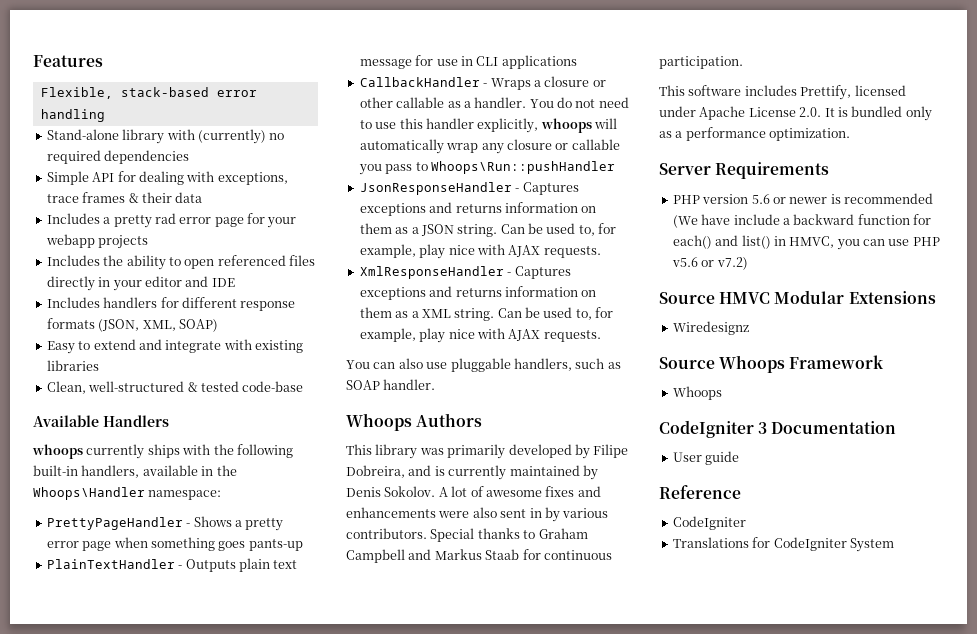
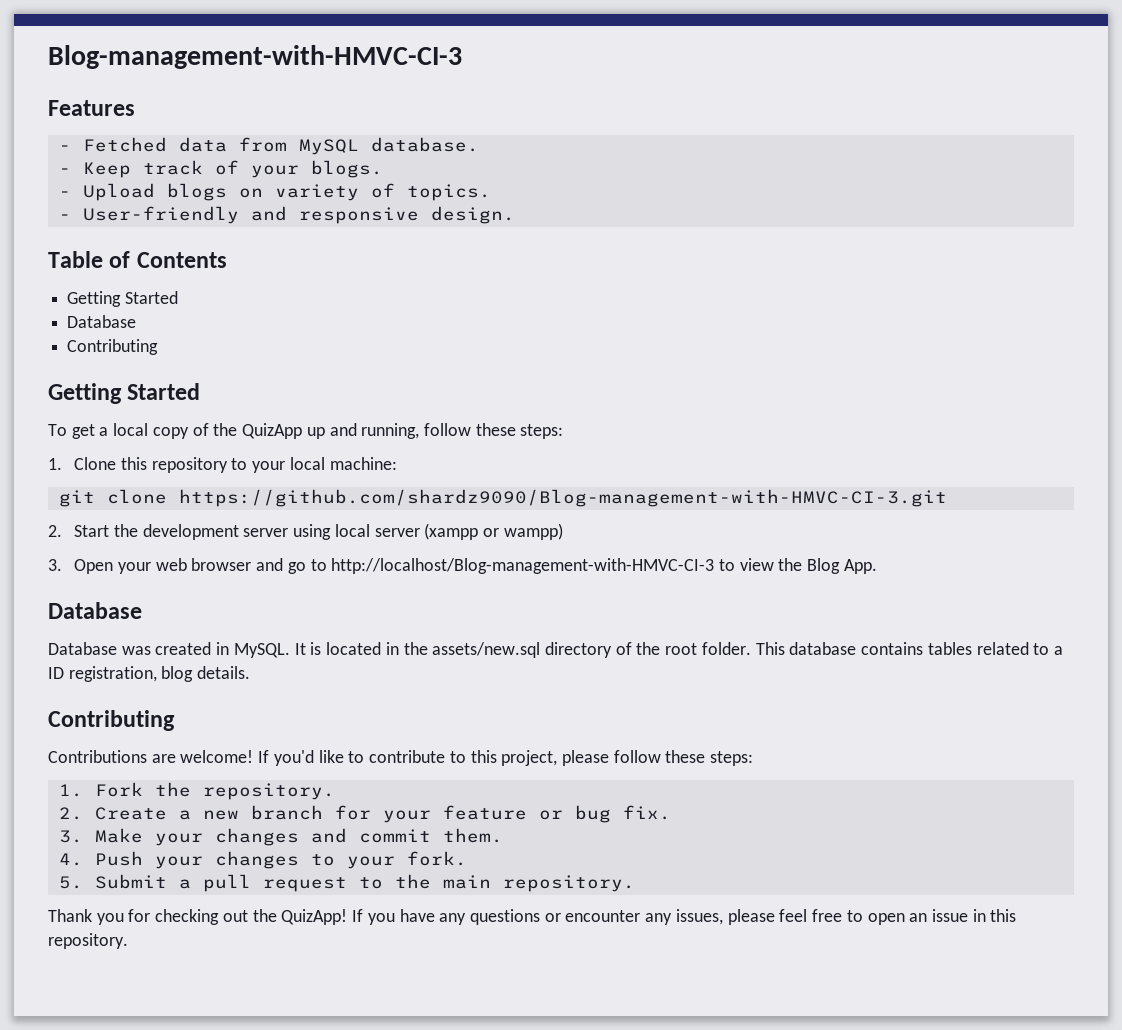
+ Blog-management-with-HMVC-CI-3
- Flexible, stack-based error handling
- Stand-alone library with (currently) no required dependencies
- Simple API for dealing with exceptions, trace frames & their data
- Includes a pretty rad error page for your webapp projects
- Includes the ability to open referenced files directly in your editor and IDE
- Includes handlers for different response formats (JSON, XML, SOAP)
- Easy to extend and integrate with existing libraries
- Clean, well-structured & tested code-base
- Available Handlers
- whoops currently ships with the following built-in handlers, available in the Whoops\Handler namespace:
- PrettyPageHandler - Shows a pretty error page when something goes pants-up
- PlainTextHandler - Outputs plain text message for use in CLI applications
- CallbackHandler - Wraps a closure or other callable as a handler. You do not need to use this handler explicitly, whoops will automatically wrap any closure or callable you pass to Whoops\Run::pushHandler
- JsonResponseHandler - Captures exceptions and returns information on them as a JSON string. Can be used to, for example, play nice with AJAX requests.
- XmlResponseHandler - Captures exceptions and returns information on them as a XML string. Can be used to, for example, play nice with AJAX requests.
- You can also use pluggable handlers, such as SOAP handler.
- Whoops Authors
- This library was primarily developed by Filipe Dobreira, and is currently maintained by Denis Sokolov. A lot of awesome fixes and enhancements were also sent in by various contributors. Special thanks to Graham Campbell and Markus Staab for continuous participation.
- This software includes Prettify, licensed under Apache License 2.0. It is bundled only as a performance optimization.
- Server Requirements
- PHP version 5.6 or newer is recommended (We have include a backward function for each() and list() in HMVC, you can use PHP v5.6 or v7.2)
- Source HMVC Modular Extensions
- Wiredesignz
- Source Whoops Framework
- Whoops
- CodeIgniter 3 Documentation
- User guide
- Reference
- CodeIgniter
- Translations for CodeIgniter System
+ - Fetched data from MySQL database.
+ - Keep track of your blogs.
+ - Upload blogs on variety of topics.
+ - User-friendly and responsive design.
+ Table of Contents
+ Getting Started
+ Database
+ Contributing
+ Getting Started
+ To get a local copy of the QuizApp up and running, follow these steps:
+ 1. Clone this repository to your local machine:
+ git clone https://github.com/shardz9090/Blog-management-with-HMVC-CI-3.git
+ 2. Start the development server using local server (xampp or wampp)
+ 3. Open your web browser and go to http://localhost/Blog-management-with-HMVC-CI-3 to view the Blog App.
+ Database
+ Database was created in MySQL. It is located in the assets/new.sql directory of the root folder. This database contains tables related to a ID registration, blog details.
+ Contributing
+ Contributions are welcome! If you'd like to contribute to this project, please follow these steps:
+ 1. Fork the repository.
+ 2. Create a new branch for your feature or bug fix.
+ 3. Make your changes and commit them.
+ 4. Push your changes to your fork.
+ 5. Submit a pull request to the main repository.
+ Thank you for checking out the QuizApp! If you have any questions or encounter any issues, please feel free to open an issue in this repository.

